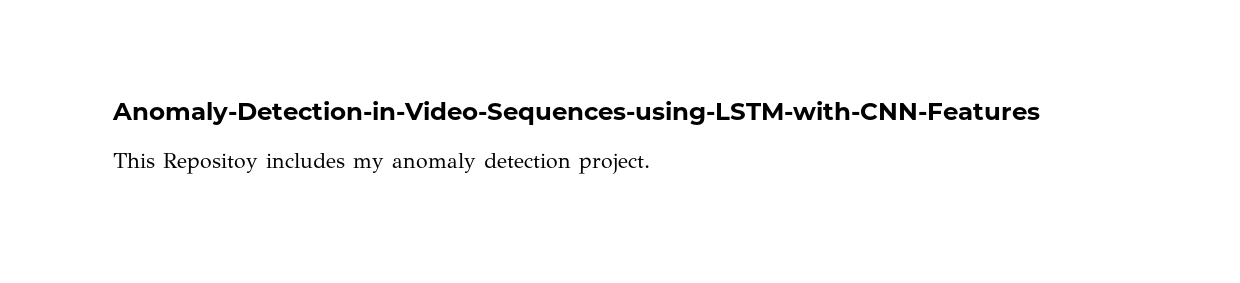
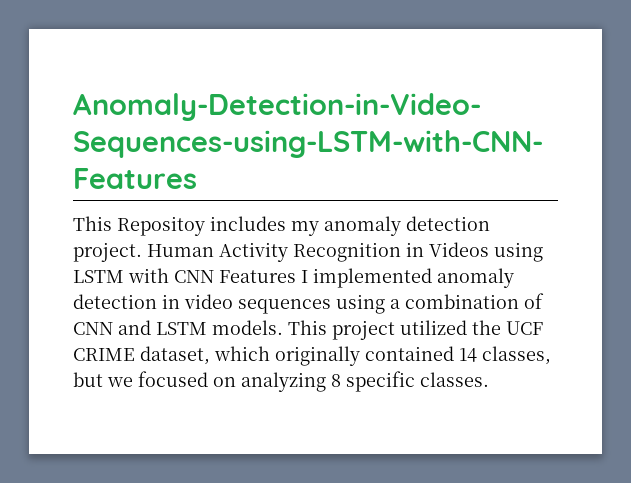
+ Human Activity Recognition in Videos using LSTM with CNN Features I implemented anomaly detection in video sequences using a combination of CNN and LSTM models. This project utilized the UCF CRIME dataset, which originally contained 14 classes, but we focused on analyzing 8 specific classes.

